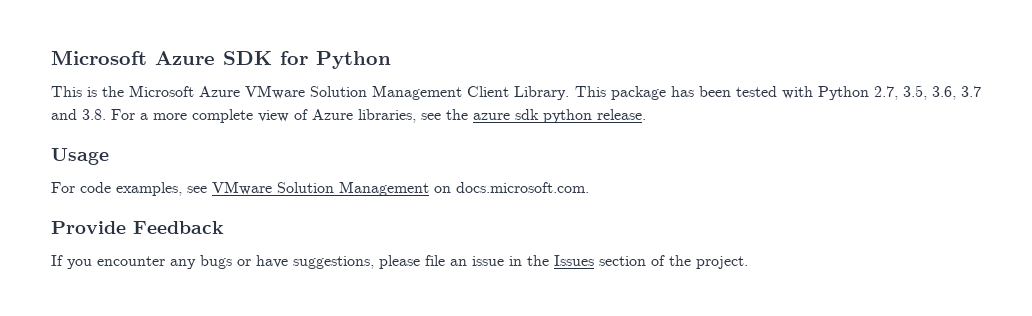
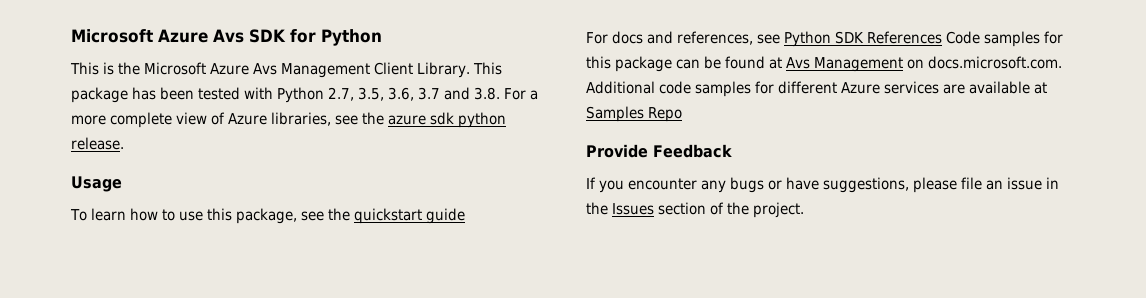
- Microsoft Azure SDK for Python
+ Microsoft Azure Avs SDK for Python
- This is the Microsoft Azure VMware Solution Management Client Library.
+ This is the Microsoft Azure Avs Management Client Library.
- For code examples, see VMware Solution Management on docs.microsoft.com.
+ To learn how to use this package, see the quickstart guide
+ For docs and references, see Python SDK References Code samples for this package can be found at Avs Management on docs.microsoft.com. Additional code samples for different Azure services are available at Samples Repo

